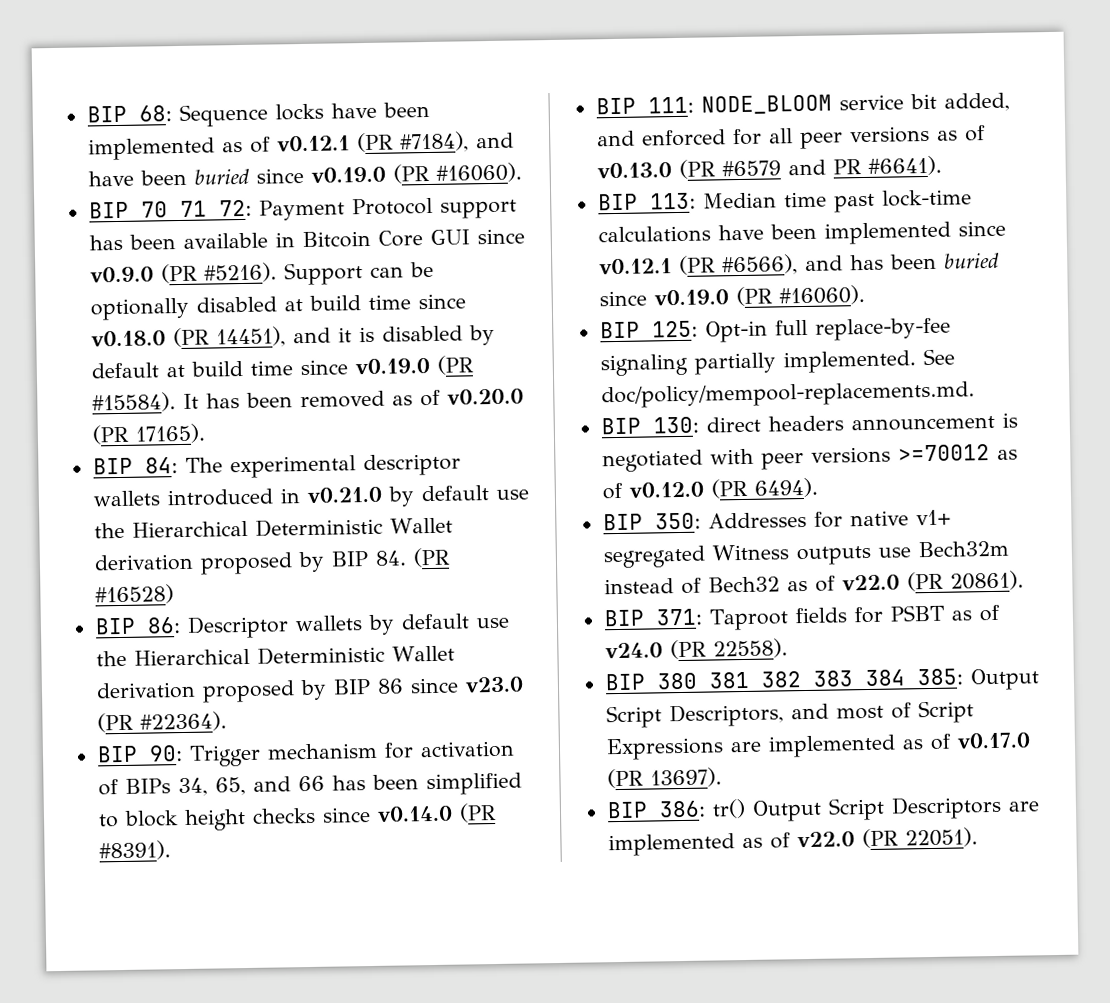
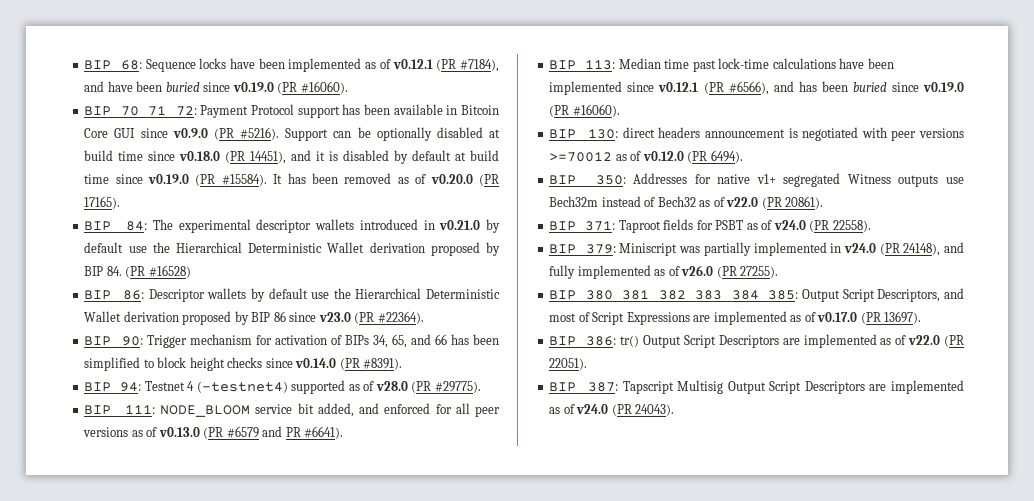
+ BIP 94: Testnet 4 (-testnet4) supported as of v28.0 (PR #29775).
- BIP 125: Opt-in full replace-by-fee signaling partially implemented. See doc/policy/mempool-replacements.md.
+ BIP 379: Miniscript was partially implemented in v24.0 (PR 24148), and fully implemented as of v26.0 (PR 27255).
+ BIP 387: Tapscript Multisig Output Script Descriptors are implemented as of v24.0 (PR 24043).

